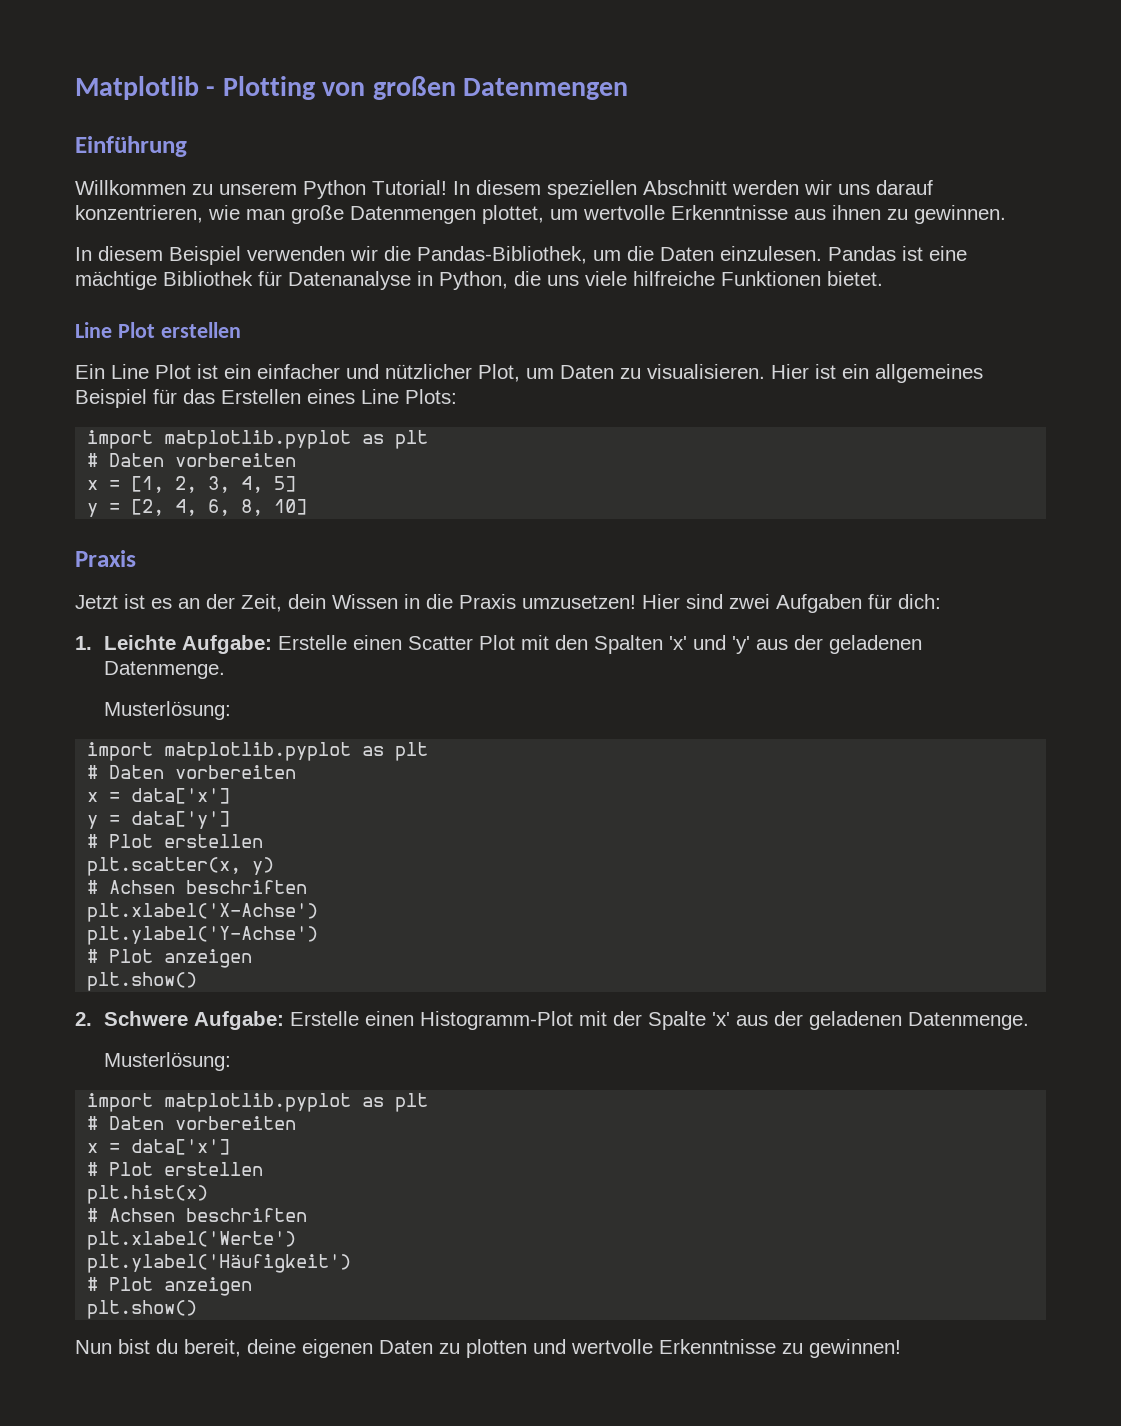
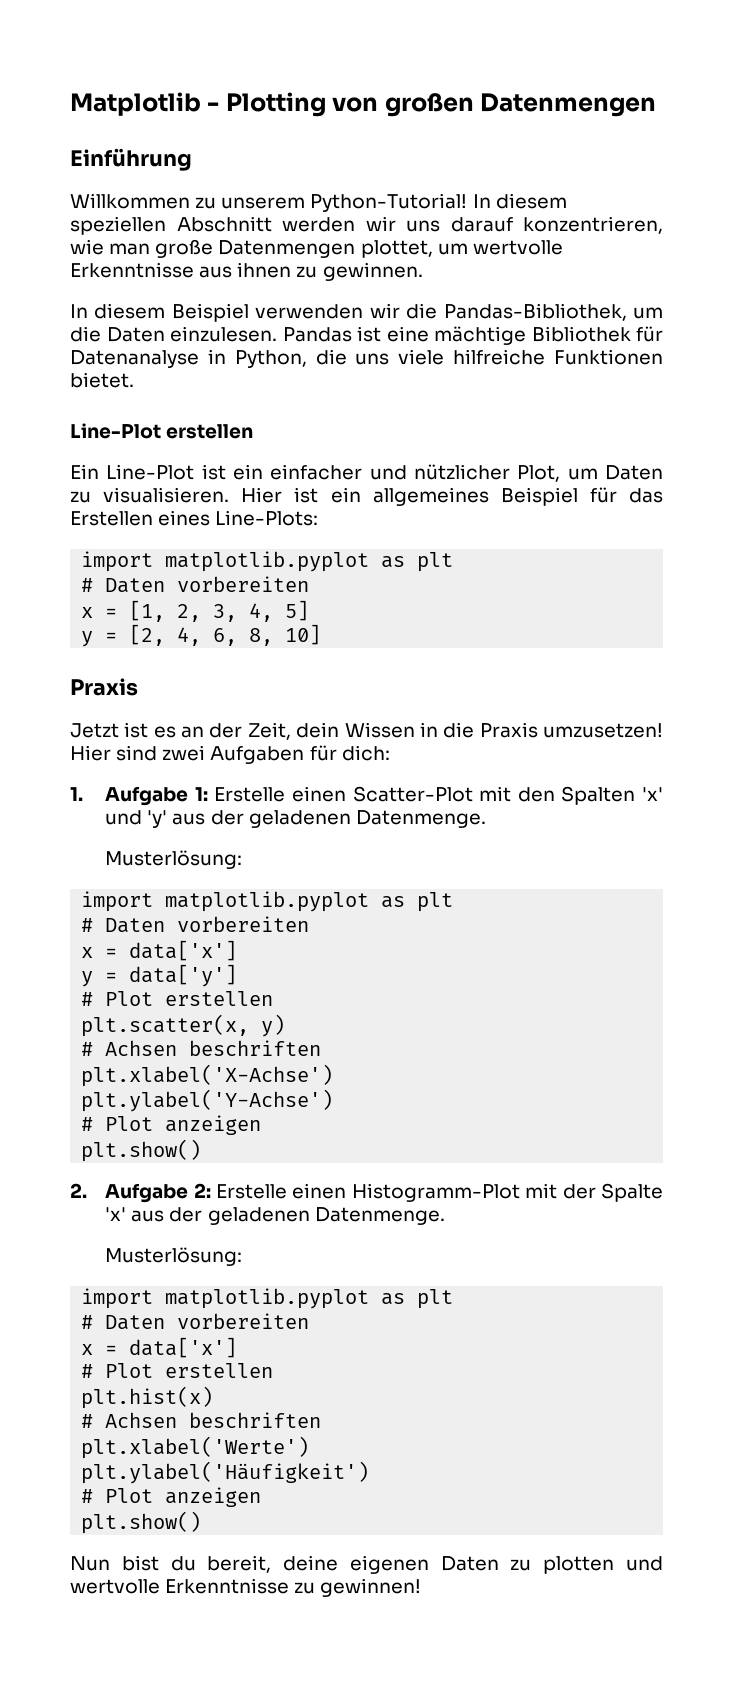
- Willkommen zu unserem Python Tutorial!
+ Willkommen zu unserem Python-Tutorial!
- Line Plot erstellen
+ Line-Plot erstellen
- Ein Line Plot ist ein einfacher und nützlicher Plot, um Daten zu visualisieren.
+ Ein Line-Plot ist ein einfacher und nützlicher Plot, um Daten zu visualisieren.
- Hier ist ein allgemeines Beispiel für das Erstellen eines Line Plots:
+ Hier ist ein allgemeines Beispiel für das Erstellen eines Line-Plots:
- 1. Leichte Aufgabe: Erstelle einen Scatter Plot mit den Spalten 'x' und 'y' aus der geladenen Datenmenge.
+ 1. Aufgabe 1: Erstelle einen Scatter-Plot mit den Spalten 'x' und 'y' aus der geladenen Datenmenge.
- 2. Schwere Aufgabe: Erstelle einen Histogramm-Plot mit der Spalte 'x' aus der geladenen Datenmenge.
+ 2. Aufgabe 2: Erstelle einen Histogramm-Plot mit der Spalte 'x' aus der geladenen Datenmenge.

